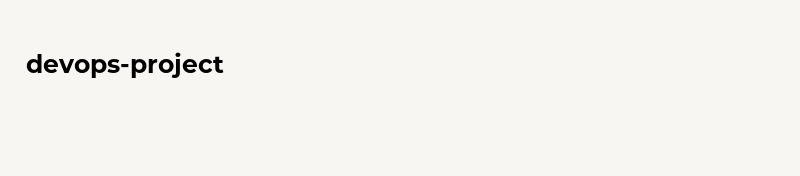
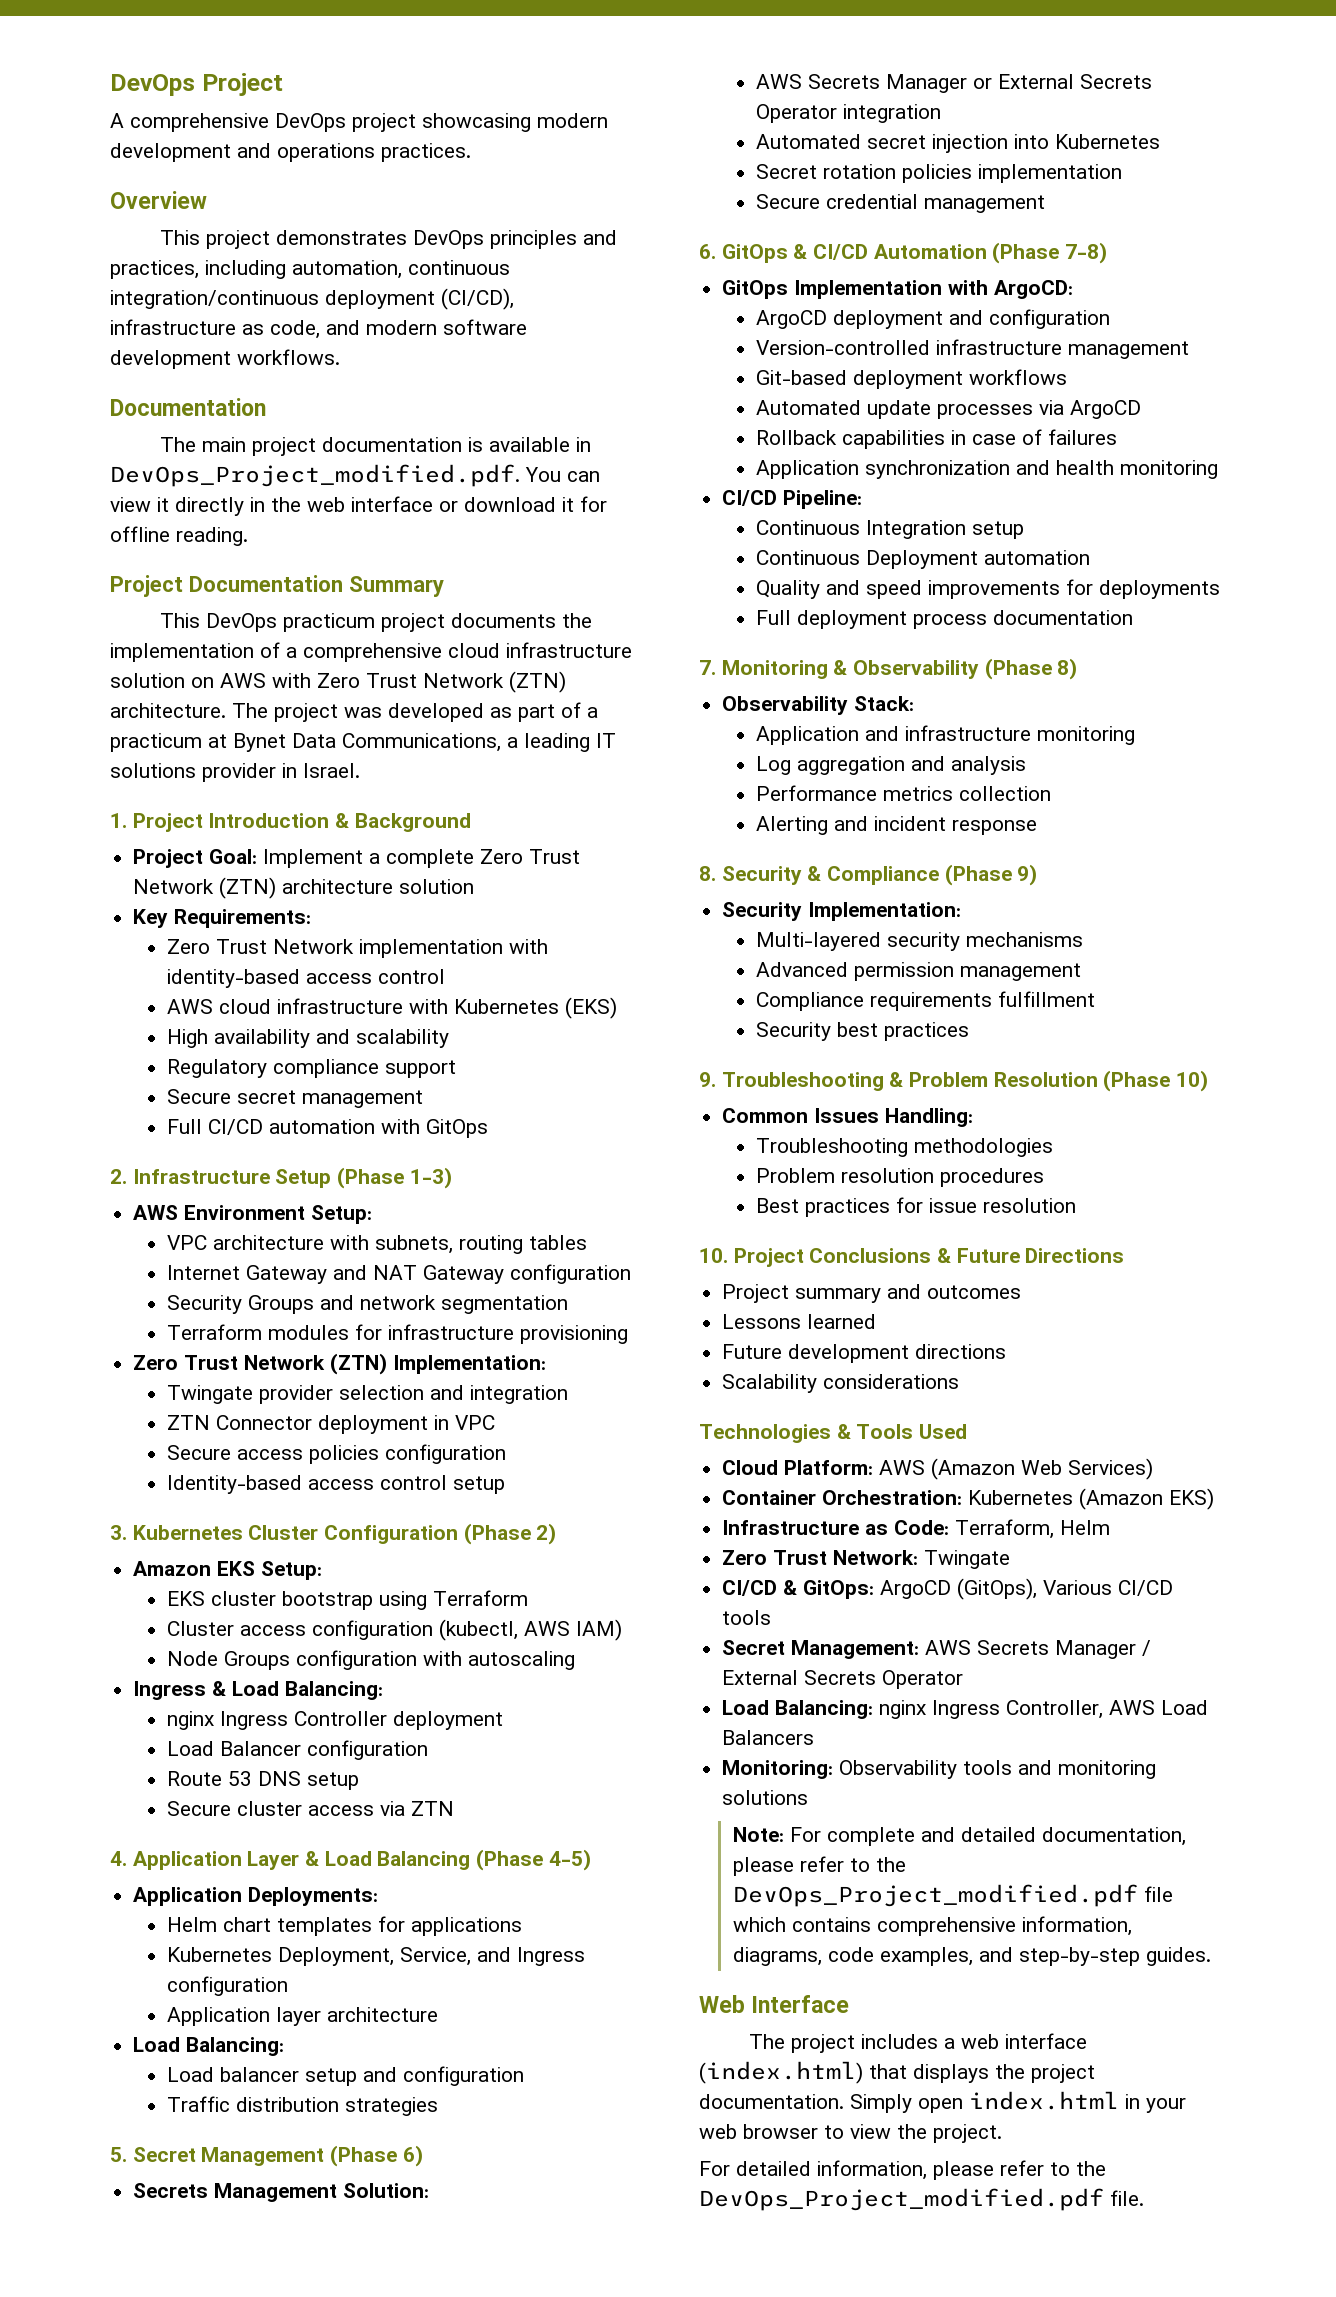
- devops-project
+ DevOps Project
+ A comprehensive DevOps project showcasing modern development and operations practices.
+ Overview
+ This project demonstrates DevOps principles and practices, including automation, continuous integration/continuous deployment (CI/CD), infrastructure as code, and modern software development workflows.
+ Documentation
+ The main project documentation is available in DevOps_Project_modified.pdf. You can view it directly in the web interface or download it for offline reading.
+ Project Documentation Summary
+ This DevOps practicum project documents the implementation of a comprehensive cloud infrastructure solution on AWS with Zero Trust Network (ZTN) architecture. The project was developed as part of a practicum at Bynet Data Communications, a leading IT solutions provider in Israel.
+ 1. Project Introduction & Background
+ Project Goal: Implement a complete Zero Trust Network (ZTN) architecture solution
+ Key Requirements:
+ Zero Trust Network implementation with identity-based access control
+ AWS cloud infrastructure with Kubernetes (EKS)
+ High availability and scalability
+ Regulatory compliance support
+ Secure secret management
+ Full CI/CD automation with GitOps
+ 2. Infrastructure Setup (Phase 1-3)
+ AWS Environment Setup:
+ VPC architecture with subnets, routing tables
+ Internet Gateway and NAT Gateway configuration
+ Security Groups and network segmentation
+ Terraform modules for infrastructure provisioning
+ Zero Trust Network (ZTN) Implementation:
+ Twingate provider selection and integration
+ ZTN Connector deployment in VPC
+ Secure access policies configuration
+ Identity-based access control setup
+ 3. Kubernetes Cluster Configuration (Phase 2)
+ Amazon EKS Setup:
+ EKS cluster bootstrap using Terraform
+ Cluster access configuration (kubectl, AWS IAM)
+ Node Groups configuration with autoscaling
+ Ingress & Load Balancing:
+ nginx Ingress Controller deployment
+ Load Balancer configuration
+ Route 53 DNS setup
+ Secure cluster access via ZTN
+ 4. Application Layer & Load Balancing (Phase 4-5)
+ Application Deployments:
+ Helm chart templates for applications
+ Kubernetes Deployment, Service, and Ingress configuration
+ Application layer architecture
+ Load Balancing:
+ Load balancer setup and configuration
+ Traffic distribution strategies
+ 5. Secret Management (Phase 6)
+ Secrets Management Solution:
+ AWS Secrets Manager or External Secrets Operator integration
+ Automated secret injection into Kubernetes
+ Secret rotation policies implementation
+ Secure credential management
+ 6. GitOps & CI/CD Automation (Phase 7-8)
+ GitOps Implementation with ArgoCD:
+ ArgoCD deployment and configuration
+ Version-controlled infrastructure management
+ Git-based deployment workflows
+ Automated update processes via ArgoCD
+ Rollback capabilities in case of failures
+ Application synchronization and health monitoring
+ CI/CD Pipeline:
+ Continuous Integration setup
+ Continuous Deployment automation
+ Quality and speed improvements for deployments
+ Full deployment process documentation
+ 7. Monitoring & Observability (Phase 8)
+ Observability Stack:
+ Application and infrastructure monitoring
+ Log aggregation and analysis
+ Performance metrics collection
+ Alerting and incident response
+ 8. Security & Compliance (Phase 9)
+ Security Implementation:
+ Multi-layered security mechanisms
+ Advanced permission management
+ Compliance requirements fulfillment
+ Security best practices
+ 9. Troubleshooting & Problem Resolution (Phase 10)
+ Common Issues Handling:
+ Troubleshooting methodologies
+ Problem resolution procedures
+ Best practices for issue resolution
+ 10. Project Conclusions & Future Directions
+ Project summary and outcomes
+ Lessons learned
+ Future development directions
+ Scalability considerations
+ Technologies & Tools Used
+ Cloud Platform: AWS (Amazon Web Services)
+ Container Orchestration: Kubernetes (Amazon EKS)
+ Infrastructure as Code: Terraform, Helm
+ Zero Trust Network: Twingate
+ CI/CD & GitOps: ArgoCD (GitOps), Various CI/CD tools
+ Secret Management: AWS Secrets Manager / External Secrets Operator
+ Load Balancing: nginx Ingress Controller, AWS Load Balancers
+ Monitoring: Observability tools and monitoring solutions
+ Note: For complete and detailed documentation, please refer to the DevOps_Project_modified.pdf file which contains comprehensive information, diagrams, code examples, and step-by-step guides.
+ Web Interface
+ The project includes a web interface (index.html) that displays the project documentation. Simply open index.html in your web browser to view the project.
+ For detailed information, please refer to the DevOps_Project_modified.pdf file.

